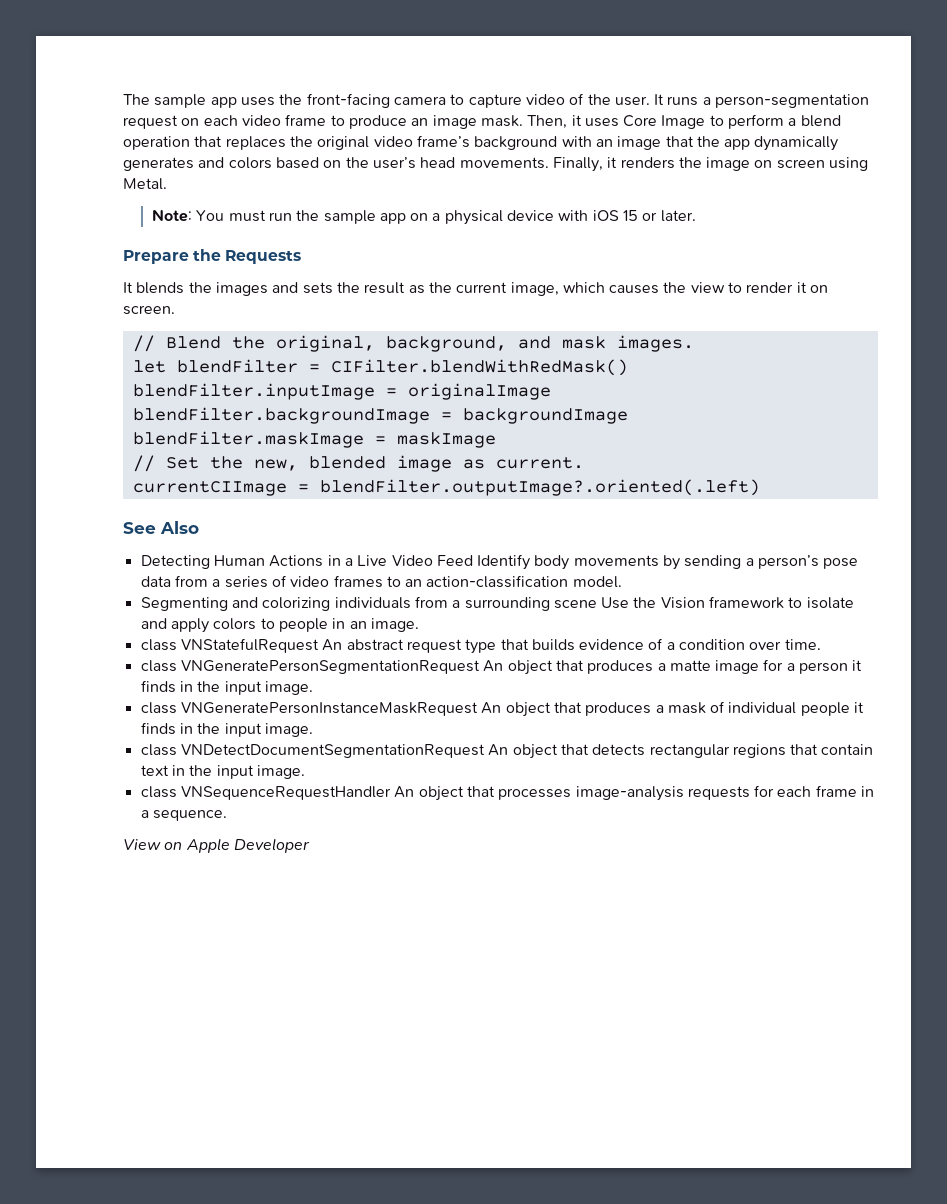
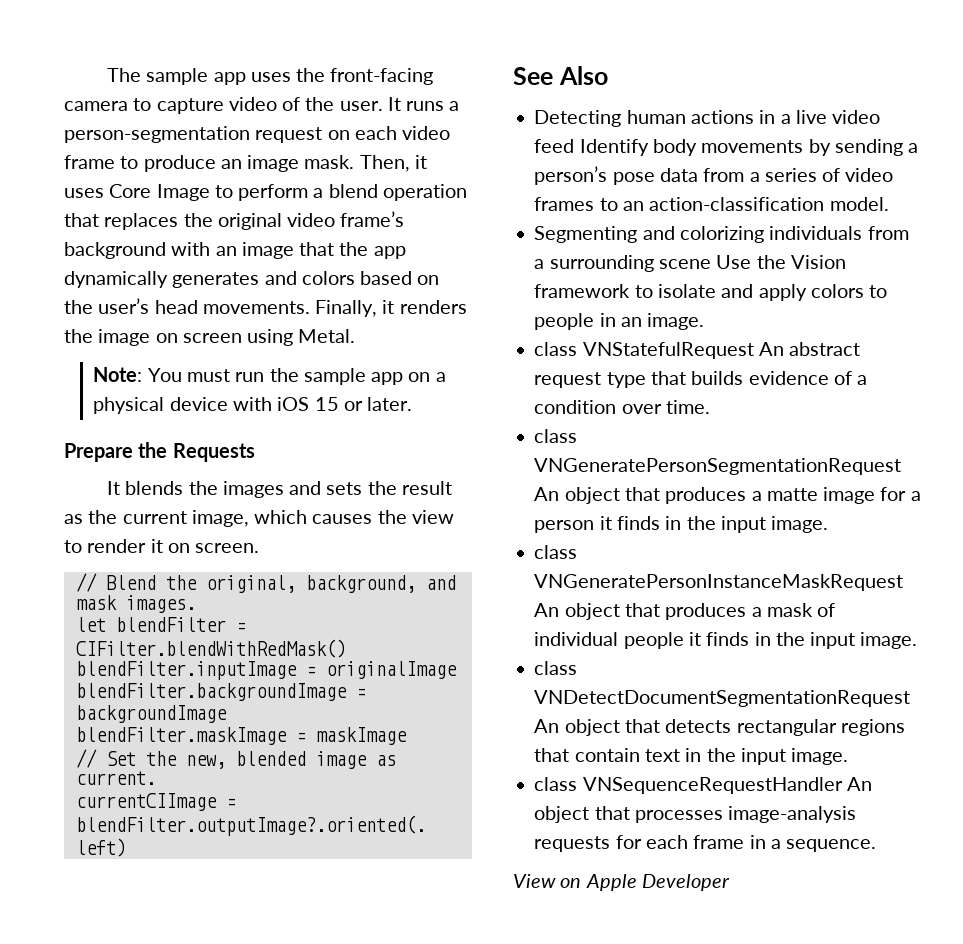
- Detecting Human Actions in a Live Video Feed Identify body movements by sending a person’s pose data from a series of video frames to an action-classification model.
+ Detecting human actions in a live video feed Identify body movements by sending a person’s pose data from a series of video frames to an action-classification model.

